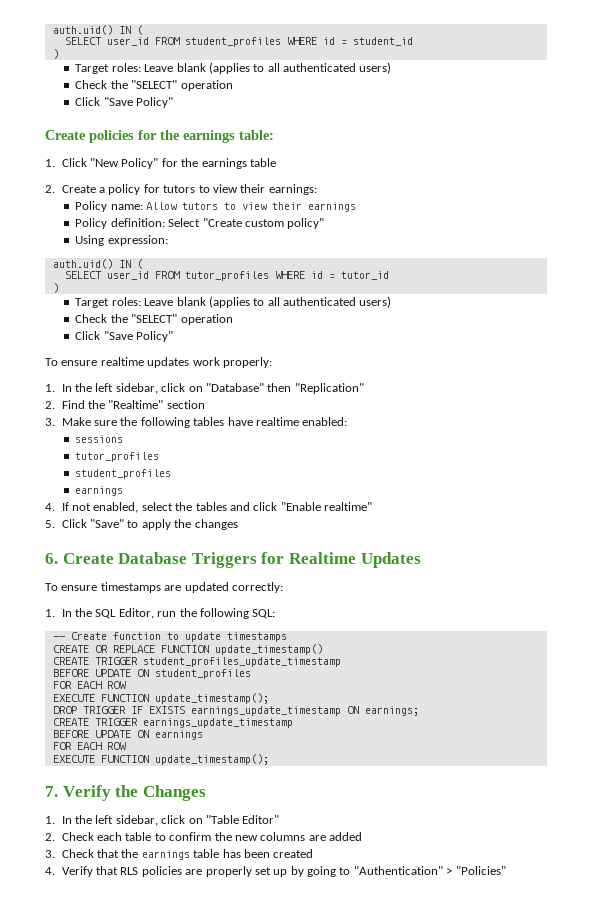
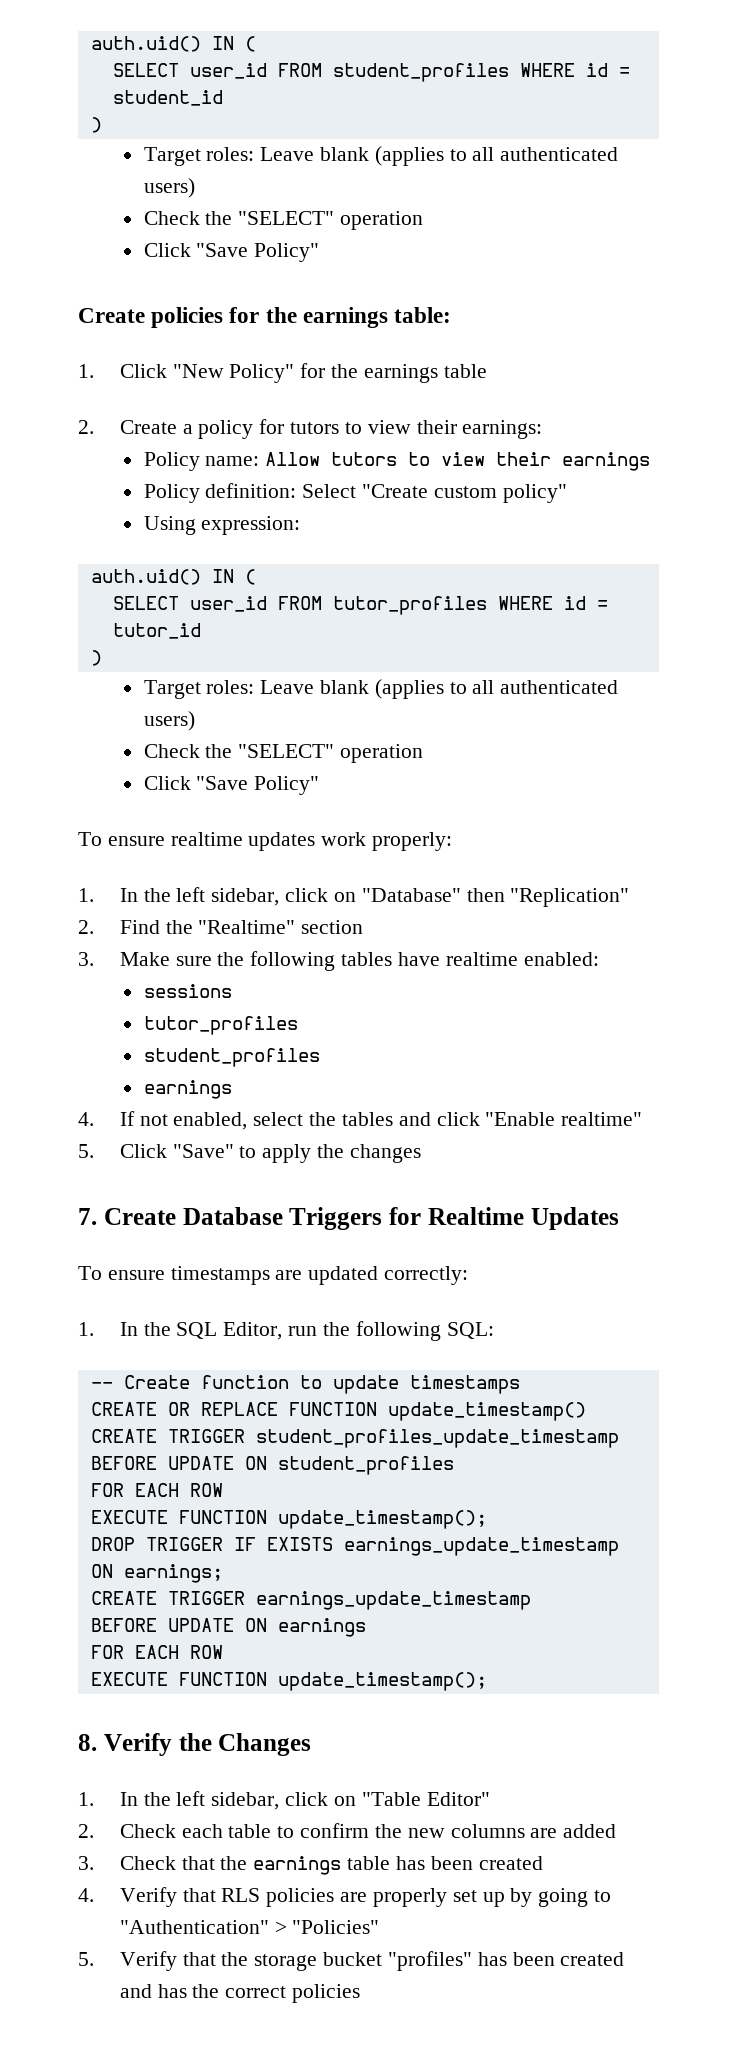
- 6. Create Database Triggers for Realtime Updates
+ 7. Create Database Triggers for Realtime Updates
- 7. Verify the Changes
+ 8. Verify the Changes
+ 5. Verify that the storage bucket "profiles" has been created and has the correct policies

